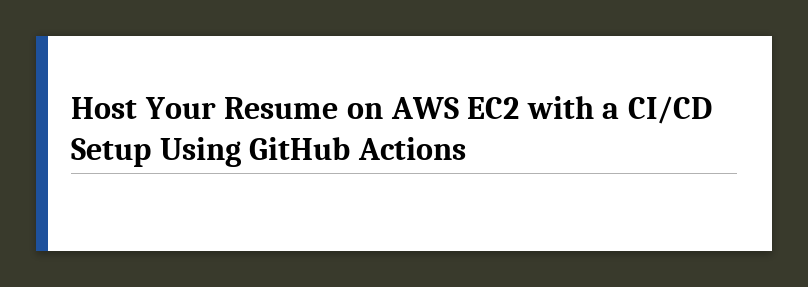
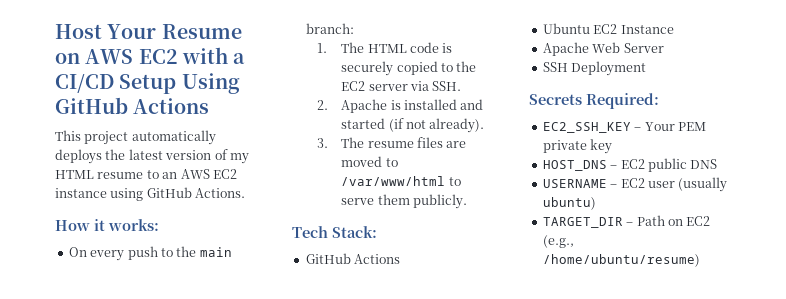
+ This project automatically deploys the latest version of my HTML resume to an AWS EC2 instance using GitHub Actions.
+ How it works:
+ On every push to the main branch:
+ 1. The HTML code is securely copied to the EC2 server via SSH.
+ 2. Apache is installed and started (if not already).
+ 3. The resume files are moved to /var/www/html to serve them publicly.
+ Tech Stack:
+ GitHub Actions
+ Ubuntu EC2 Instance
+ Apache Web Server
+ SSH Deployment
+ Secrets Required:
+ EC2_SSH_KEY – Your PEM private key
+ HOST_DNS – EC2 public DNS
+ USERNAME – EC2 user (usually ubuntu)
+ TARGET_DIR – Path on EC2 (e.g., /home/ubuntu/resume)

